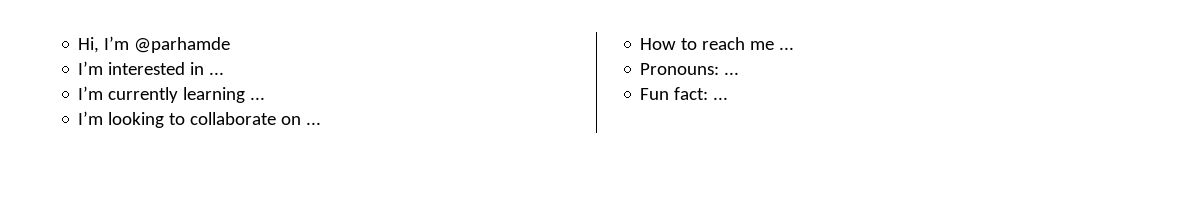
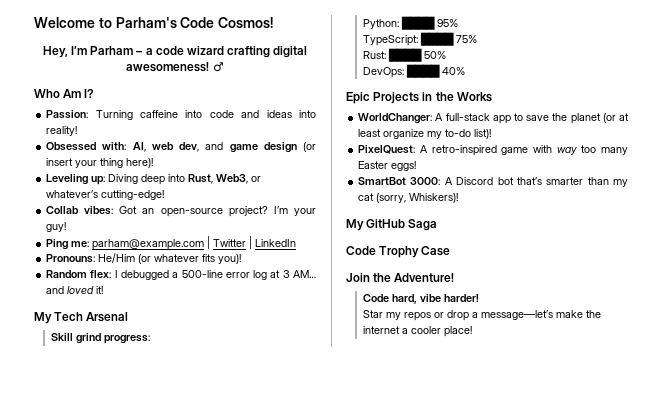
- Hi, I’m @parhamde
- I’m interested in ...
- I’m currently learning ...
- I’m looking to collaborate on ...
- How to reach me ...
- Pronouns: ...
- Fun fact: ...
+ Welcome to Parham's Code Cosmos!
+ Hey, I’m Parham – a code wizard crafting digital awesomeness! ♂
+ Who Am I?
+ Passion: Turning caffeine into code and ideas into reality!
+ Obsessed with: AI, web dev, and game design (or insert your thing here)!
+ Leveling up: Diving deep into Rust, Web3, or whatever’s cutting-edge!
+ Collab vibes: Got an open-source project? I’m your guy!
+ Ping me: parham@example.com | Twitter | LinkedIn
+ Pronouns: He/Him (or whatever fits you)!
+ Random flex: I debugged a 500-line error log at 3 AM… and loved it!
+ My Tech Arsenal
+ Skill grind progress:
+ Python: ████ 95%
+ TypeScript: ████ 75%
+ Rust: ████ 50%
+ DevOps: ████ 40%
+ Epic Projects in the Works
+ WorldChanger: A full-stack app to save the planet (or at least organize my to-do list)!
+ PixelQuest: A retro-inspired game with way too many Easter eggs!
+ SmartBot 3000: A Discord bot that’s smarter than my cat (sorry, Whiskers)!
+ My GitHub Saga
+ Code Trophy Case
+ Join the Adventure!
+ Code hard, vibe harder!
+ Star my repos or drop a message—let’s make the internet a cooler place!

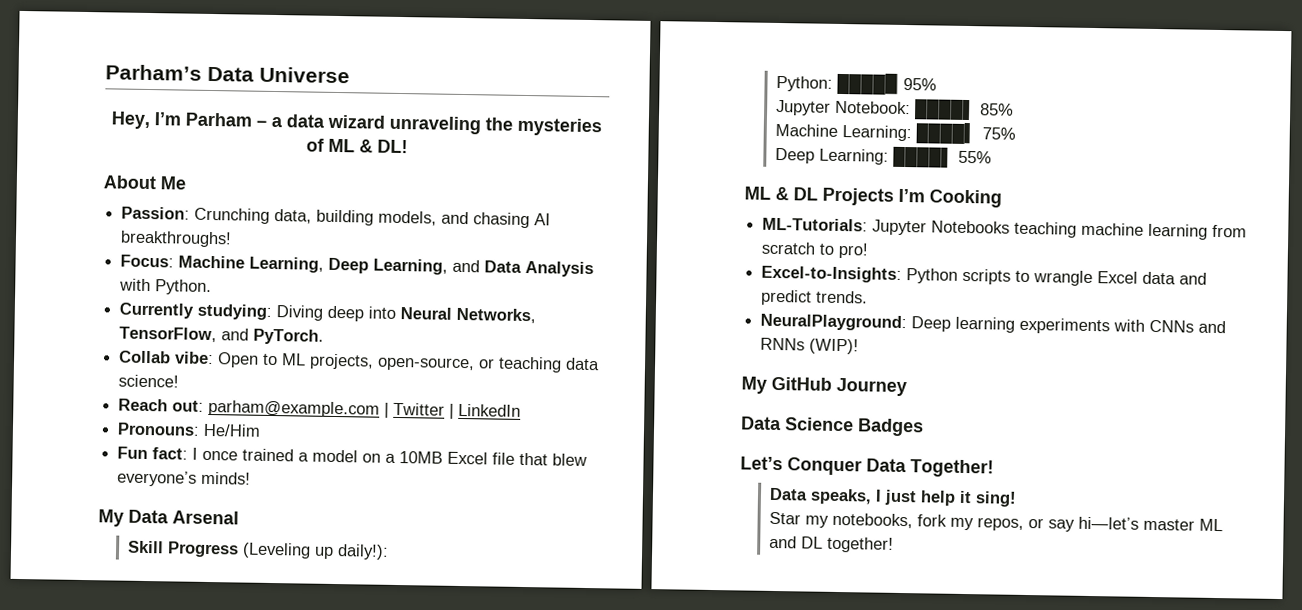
- Welcome to Parham's Code Cosmos!
+ Parham’s Data Universe
- Hey, I’m Parham – a code wizard crafting digital awesomeness! ♂
- Who Am I?
- Passion: Turning caffeine into code and ideas into reality!
- Obsessed with: AI, web dev, and game design (or insert your thing here)!
- Leveling up: Diving deep into Rust, Web3, or whatever’s cutting-edge!
- Collab vibes: Got an open-source project? I’m your guy!
- Ping me: parham@example.com | Twitter | LinkedIn
+ Hey, I’m Parham – a data wizard unraveling the mysteries of ML & DL!
+ About Me
+ Passion: Crunching data, building models, and chasing AI breakthroughs!
+ Focus: Machine Learning, Deep Learning, and Data Analysis with Python.
+ Currently studying: Diving deep into Neural Networks, TensorFlow, and PyTorch.
+ Collab vibe: Open to ML projects, open-source, or teaching data science!
+ Reach out: parham@example.com | Twitter | LinkedIn
- Pronouns: He/Him (or whatever fits you)!
- Random flex: I debugged a 500-line error log at 3 AM… and loved it!
- My Tech Arsenal
+ Pronouns: He/Him
+ Fun fact: I once trained a model on a 10MB Excel file that blew everyone’s minds!
+ My Data Arsenal
- Skill grind progress:
+ Skill Progress (Leveling up daily!):
- Python: ████ 95%
+ Python: ████▉ 95%
- TypeScript: ████ 75%
- Rust: ████ 50%
- DevOps: ████ 40%
- Epic Projects in the Works
- WorldChanger: A full-stack app to save the planet (or at least organize my to-do list)!
- PixelQuest: A retro-inspired game with way too many Easter eggs!
- SmartBot 3000: A Discord bot that’s smarter than my cat (sorry, Whiskers)!
- My GitHub Saga
- Code Trophy Case
- Join the Adventure!
- Code hard, vibe harder!
- Star my repos or drop a message—let’s make the internet a cooler place!
+ Jupyter Notebook: ████▌ 85%
+ Machine Learning: ████▍ 75%
+ Deep Learning: ████▌ 55%
+ ML & DL Projects I’m Cooking
+ ML-Tutorials: Jupyter Notebooks teaching machine learning from scratch to pro!
+ Excel-to-Insights: Python scripts to wrangle Excel data and predict trends.
+ NeuralPlayground: Deep learning experiments with CNNs and RNNs (WIP)!
+ My GitHub Journey
+ Data Science Badges
+ Let’s Conquer Data Together!
+ Data speaks, I just help it sing!
+ Star my notebooks, fork my repos, or say hi—let’s master ML and DL together!

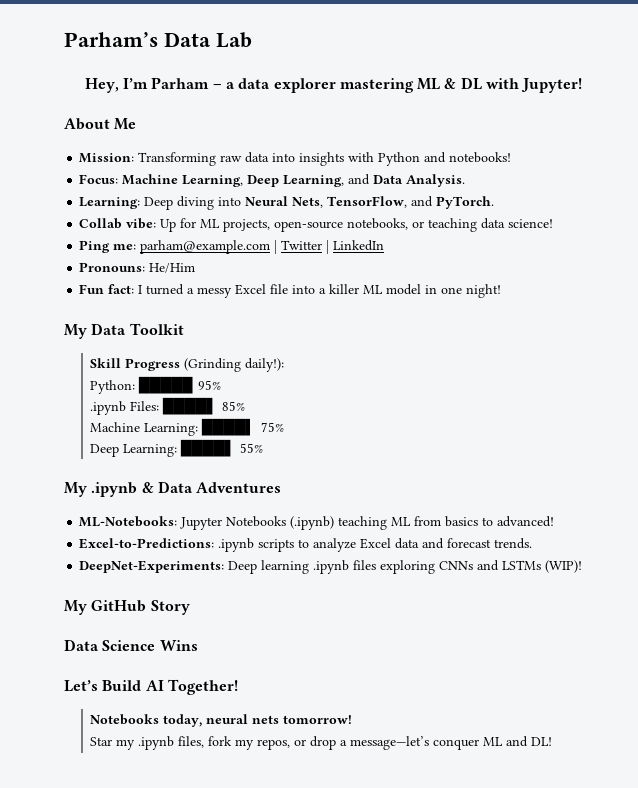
- Parham’s Data Universe
+ Parham’s Data Lab
- Hey, I’m Parham – a data wizard unraveling the mysteries of ML & DL!
+ Hey, I’m Parham – a data explorer mastering ML & DL with Jupyter!
  About Me
- Passion: Crunching data, building models, and chasing AI breakthroughs!
+ Mission: Transforming raw data into insights with Python and notebooks!
- Focus: Machine Learning, Deep Learning, and Data Analysis with Python.
- Currently studying: Diving deep into Neural Networks, TensorFlow, and PyTorch.
+ Focus: Machine Learning, Deep Learning, and Data Analysis.
+ Learning: Deep diving into Neural Nets, TensorFlow, and PyTorch.
- Collab vibe: Open to ML projects, open-source, or teaching data science!
+ Collab vibe: Up for ML projects, open-source notebooks, or teaching data science!
- Reach out: parham@example.com | Twitter | LinkedIn
+ Ping me: parham@example.com | Twitter | LinkedIn
- Fun fact: I once trained a model on a 10MB Excel file that blew everyone’s minds!
+ Fun fact: I turned a messy Excel file into a killer ML model in one night!
- My Data Arsenal
+ My Data Toolkit
- Skill Progress (Leveling up daily!):
+ Skill Progress (Grinding daily!):
- Jupyter Notebook: ████▌ 85%
+ .ipynb Files: ████▌ 85%
- ML & DL Projects I’m Cooking
- ML-Tutorials: Jupyter Notebooks teaching machine learning from scratch to pro!
- Excel-to-Insights: Python scripts to wrangle Excel data and predict trends.
+ My .ipynb & Data Adventures
+ ML-Notebooks: Jupyter Notebooks (.ipynb) teaching ML from basics to advanced!
+ Excel-to-Predictions: .ipynb scripts to analyze Excel data and forecast trends.
- NeuralPlayground: Deep learning experiments with CNNs and RNNs (WIP)!
+ DeepNet-Experiments: Deep learning .ipynb files exploring CNNs and LSTMs (WIP)!
- My GitHub Journey
+ My GitHub Story
- Data Science Badges
+ Data Science Wins
- Let’s Conquer Data Together!
+ Let’s Build AI Together!
- Data speaks, I just help it sing!
+ Notebooks today, neural nets tomorrow!
- Star my notebooks, fork my repos, or say hi—let’s master ML and DL together!
+ Star my .ipynb files, fork my repos, or drop a message—let’s conquer ML and DL!

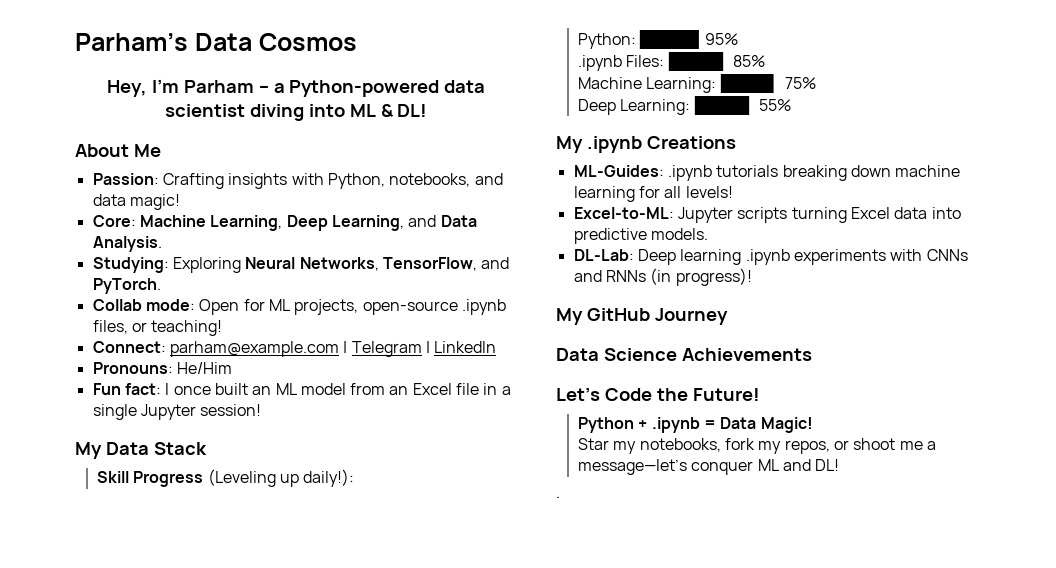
- Parham’s Data Lab
+ Parham’s Data Cosmos
- Hey, I’m Parham – a data explorer mastering ML & DL with Jupyter!
+ Hey, I’m Parham – a Python-powered data scientist diving into ML & DL!
  About Me
- Mission: Transforming raw data into insights with Python and notebooks!
- Focus: Machine Learning, Deep Learning, and Data Analysis.
+ Passion: Crafting insights with Python, notebooks, and data magic!
+ Core: Machine Learning, Deep Learning, and Data Analysis.
- Learning: Deep diving into Neural Nets, TensorFlow, and PyTorch.
+ Studying: Exploring Neural Networks, TensorFlow, and PyTorch.
- Collab vibe: Up for ML projects, open-source notebooks, or teaching data science!
- Ping me: parham@example.com | Twitter | LinkedIn
+ Collab mode: Open for ML projects, open-source .ipynb files, or teaching!
+ Connect: parham@example.com | Telegram | LinkedIn
- Fun fact: I turned a messy Excel file into a killer ML model in one night!
+ Fun fact: I once built an ML model from an Excel file in a single Jupyter session!
- My Data Toolkit
+ My Data Stack
- Skill Progress (Grinding daily!):
+ Skill Progress (Leveling up daily!):
- My .ipynb & Data Adventures
- ML-Notebooks: Jupyter Notebooks (.ipynb) teaching ML from basics to advanced!
- Excel-to-Predictions: .ipynb scripts to analyze Excel data and forecast trends.
- DeepNet-Experiments: Deep learning .ipynb files exploring CNNs and LSTMs (WIP)!
+ My .ipynb Creations
+ ML-Guides: .ipynb tutorials breaking down machine learning for all levels!
+ Excel-to-ML: Jupyter scripts turning Excel data into predictive models.
+ DL-Lab: Deep learning .ipynb experiments with CNNs and RNNs (in progress)!
- My GitHub Story
+ My GitHub Journey
- Data Science Wins
+ Data Science Achievements
- Let’s Build AI Together!
- Notebooks today, neural nets tomorrow!
+ Let’s Code the Future!
+ Python + .ipynb = Data Magic!
- Star my .ipynb files, fork my repos, or drop a message—let’s conquer ML and DL!
+ Star my notebooks, fork my repos, or shoot me a message—let’s conquer ML and DL!
+ .

